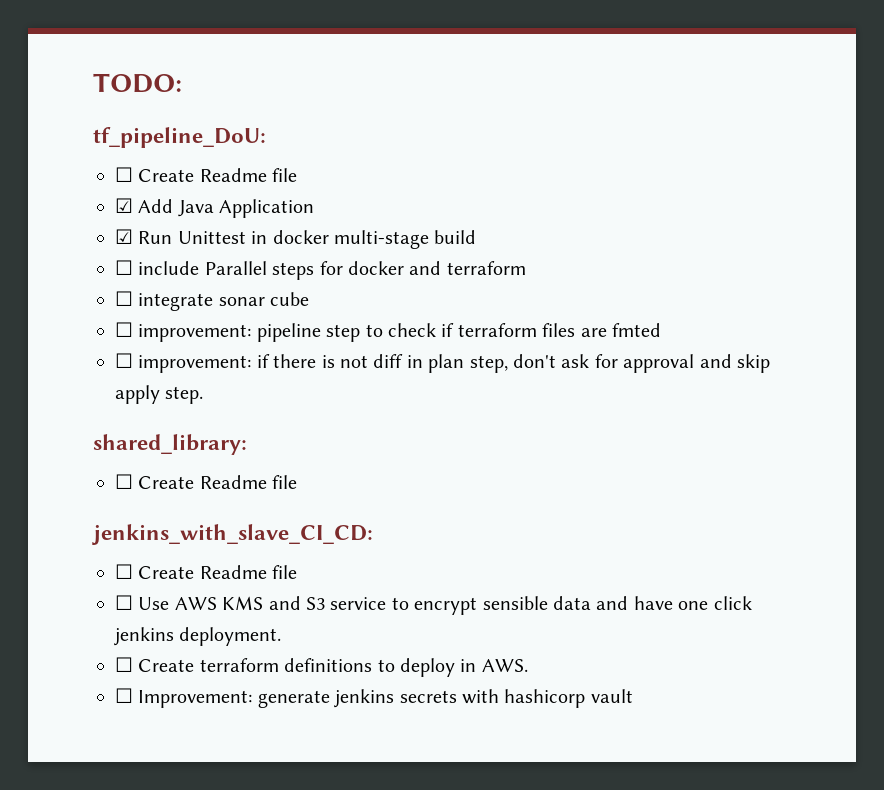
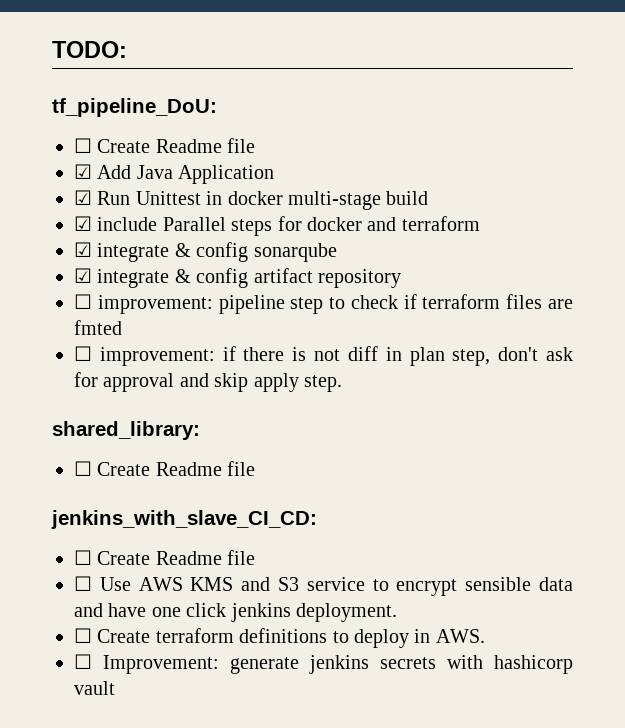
- ☐ include Parallel steps for docker and terraform
+ ☑ include Parallel steps for docker and terraform
- ☐ integrate sonar cube
+ ☑ integrate & config sonarqube
+ ☑ integrate & config artifact repository

